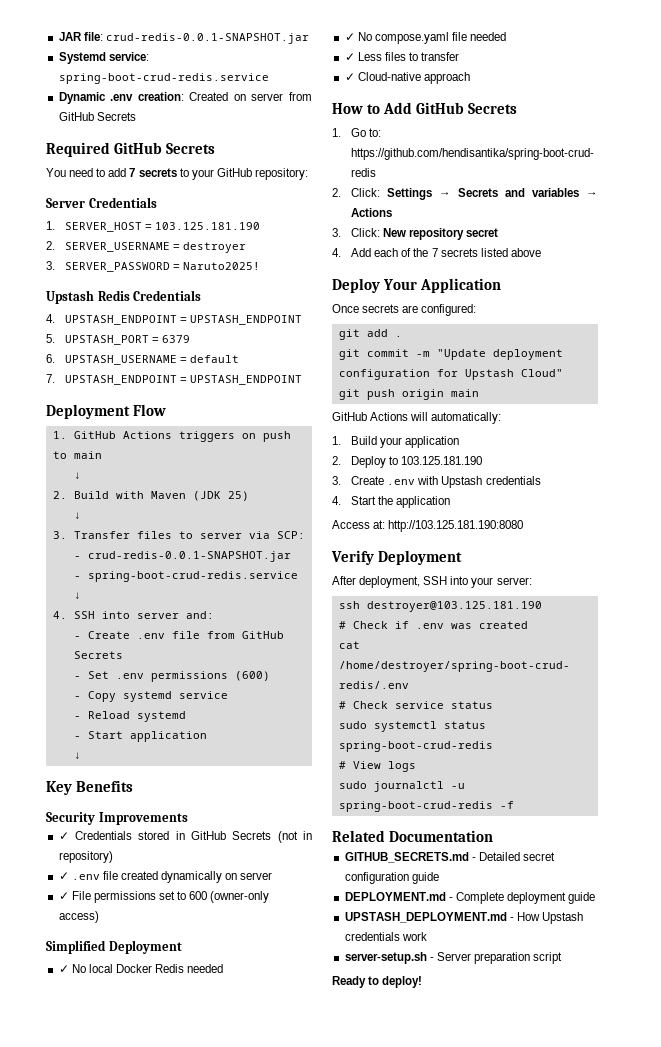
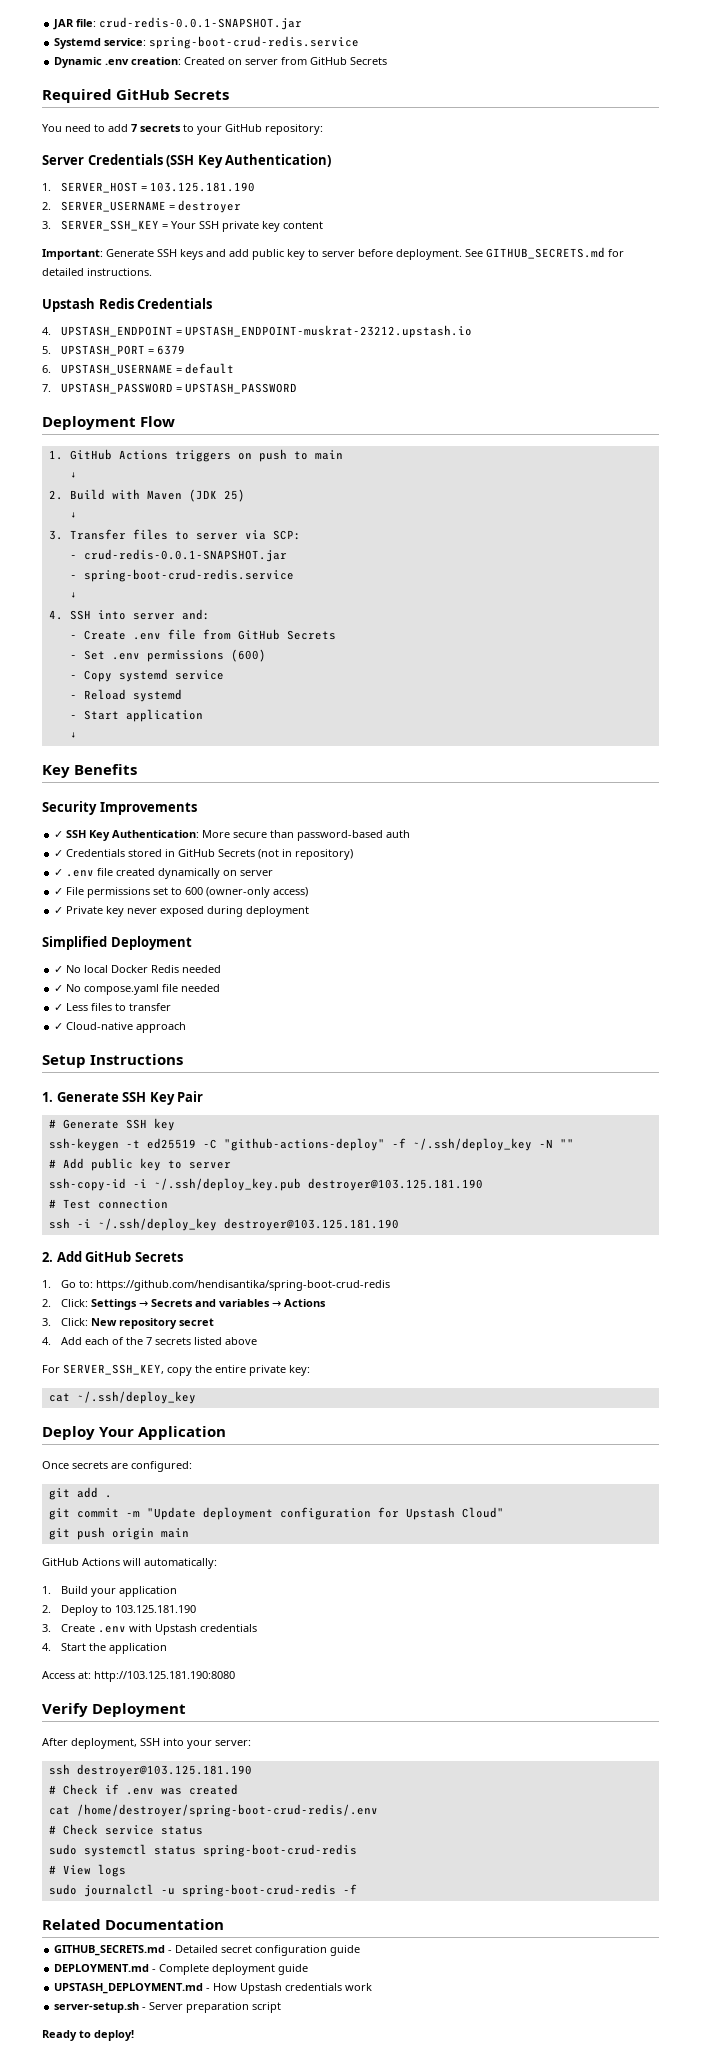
- Server Credentials
+ Server Credentials (SSH Key Authentication)
- 3. SERVER_PASSWORD = Naruto2025!
+ 3. SERVER_SSH_KEY = Your SSH private key content
+ Important: Generate SSH keys and add public key to server before deployment. See GITHUB_SECRETS.md for detailed instructions.
- 4. UPSTASH_ENDPOINT = UPSTASH_ENDPOINT
+ 4. UPSTASH_ENDPOINT = UPSTASH_ENDPOINT-muskrat-23212.upstash.io
- 7. UPSTASH_ENDPOINT = UPSTASH_ENDPOINT
+ 7. UPSTASH_PASSWORD = UPSTASH_PASSWORD
+ ✓ SSH Key Authentication: More secure than password-based auth
+ ✓ Private key never exposed during deployment
- How to Add GitHub Secrets
+ Setup Instructions
+ 1. Generate SSH Key Pair
+ # Generate SSH key
+ ssh-keygen -t ed25519 -C "github-actions-deploy" -f ~/.ssh/deploy_key -N ""
+ # Add public key to server
+ ssh-copy-id -i ~/.ssh/deploy_key.pub destroyer@103.125.181.190
+ # Test connection
+ ssh -i ~/.ssh/deploy_key destroyer@103.125.181.190
+ 2. Add GitHub Secrets
+ For SERVER_SSH_KEY, copy the entire private key:
+ cat ~/.ssh/deploy_key

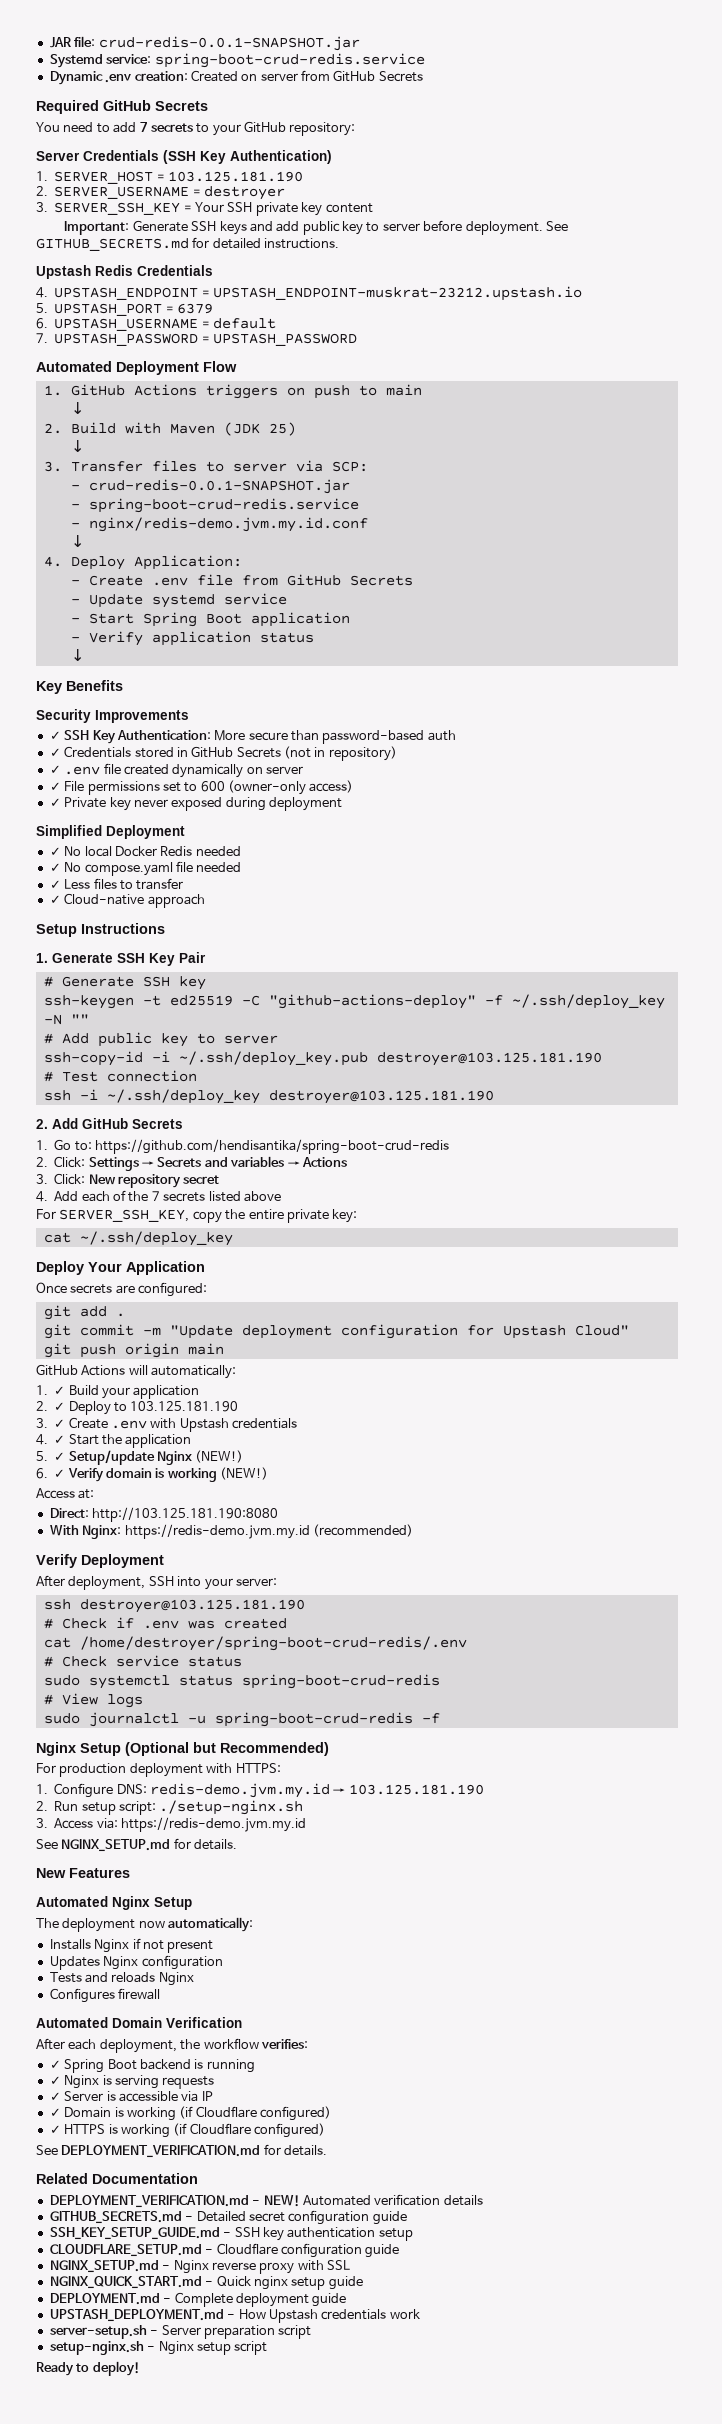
- Deployment Flow
+ Automated Deployment Flow
+ - nginx/redis-demo.jvm.my.id.conf
- 4. SSH into server and:
+ 4. Deploy Application:
- - Set .env permissions (600)
- - Copy systemd service
+ - Update systemd service
- - Reload systemd
- - Start application
+ - Start Spring Boot application
+ - Verify application status
- 1. Build your application
+ 1. ✓ Build your application
- 2. Deploy to 103.125.181.190
+ 2. ✓ Deploy to 103.125.181.190
- 3. Create .env with Upstash credentials
+ 3. ✓ Create .env with Upstash credentials
- 4. Start the application
+ 4. ✓ Start the application
+ 5. ✓ Setup/update Nginx (NEW!)
+ 6. ✓ Verify domain is working (NEW!)
- Access at: http://103.125.181.190:8080
+ Access at:
+ Direct: http://103.125.181.190:8080
+ With Nginx: https://redis-demo.jvm.my.id (recommended)
+ Nginx Setup (Optional but Recommended)
+ For production deployment with HTTPS:
+ 1. Configure DNS: redis-demo.jvm.my.id → 103.125.181.190
+ 2. Run setup script: ./setup-nginx.sh
+ 3. Access via: https://redis-demo.jvm.my.id
+ See NGINX_SETUP.md for details.
+ New Features
+ Automated Nginx Setup
+ The deployment now automatically:
+ Installs Nginx if not present
+ Updates Nginx configuration
+ Tests and reloads Nginx
+ Configures firewall
+ Automated Domain Verification
+ After each deployment, the workflow verifies:
+ ✓ Spring Boot backend is running
+ ✓ Nginx is serving requests
+ ✓ Server is accessible via IP
+ ✓ Domain is working (if Cloudflare configured)
+ ✓ HTTPS is working (if Cloudflare configured)
+ See DEPLOYMENT_VERIFICATION.md for details.
  Related Documentation
+ DEPLOYMENT_VERIFICATION.md - NEW! Automated verification details
+ SSH_KEY_SETUP_GUIDE.md - SSH key authentication setup
+ CLOUDFLARE_SETUP.md - Cloudflare configuration guide
+ NGINX_SETUP.md - Nginx reverse proxy with SSL
+ NGINX_QUICK_START.md - Quick nginx setup guide
+ setup-nginx.sh - Nginx setup script

